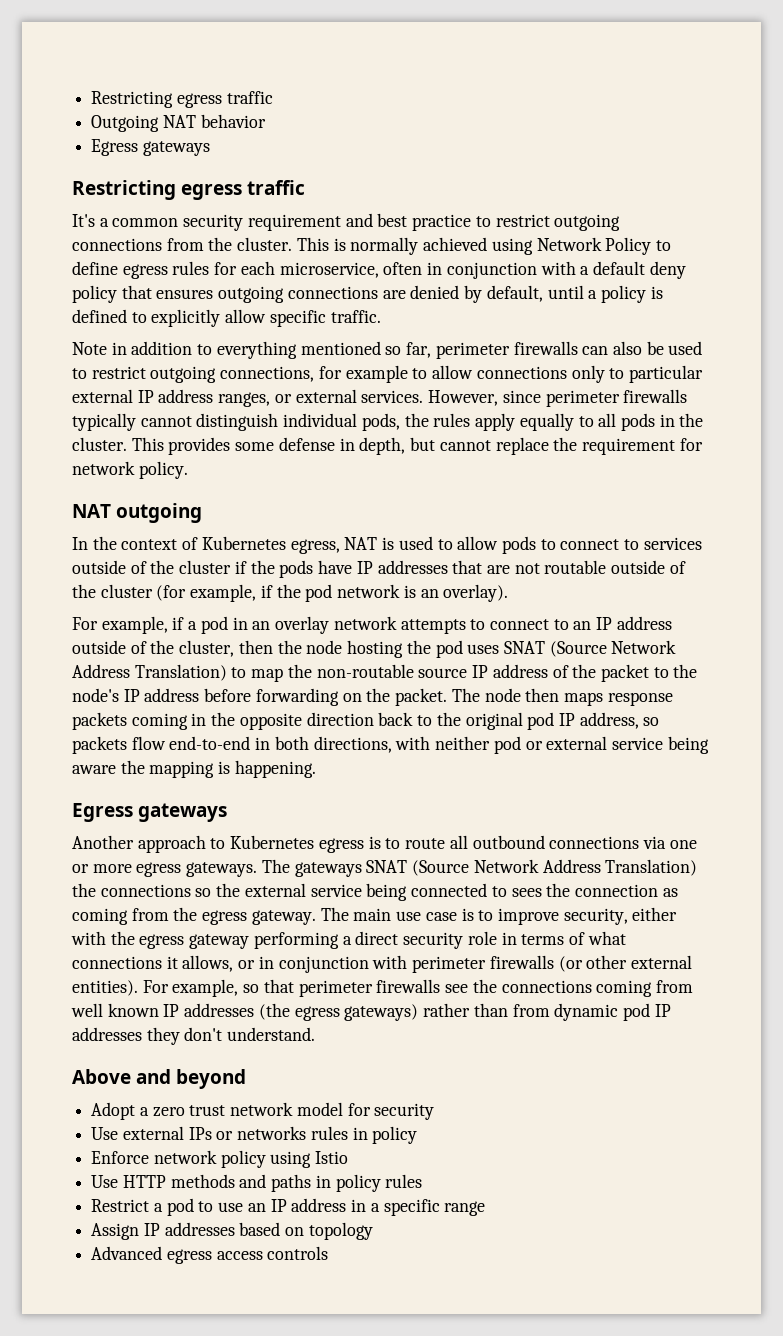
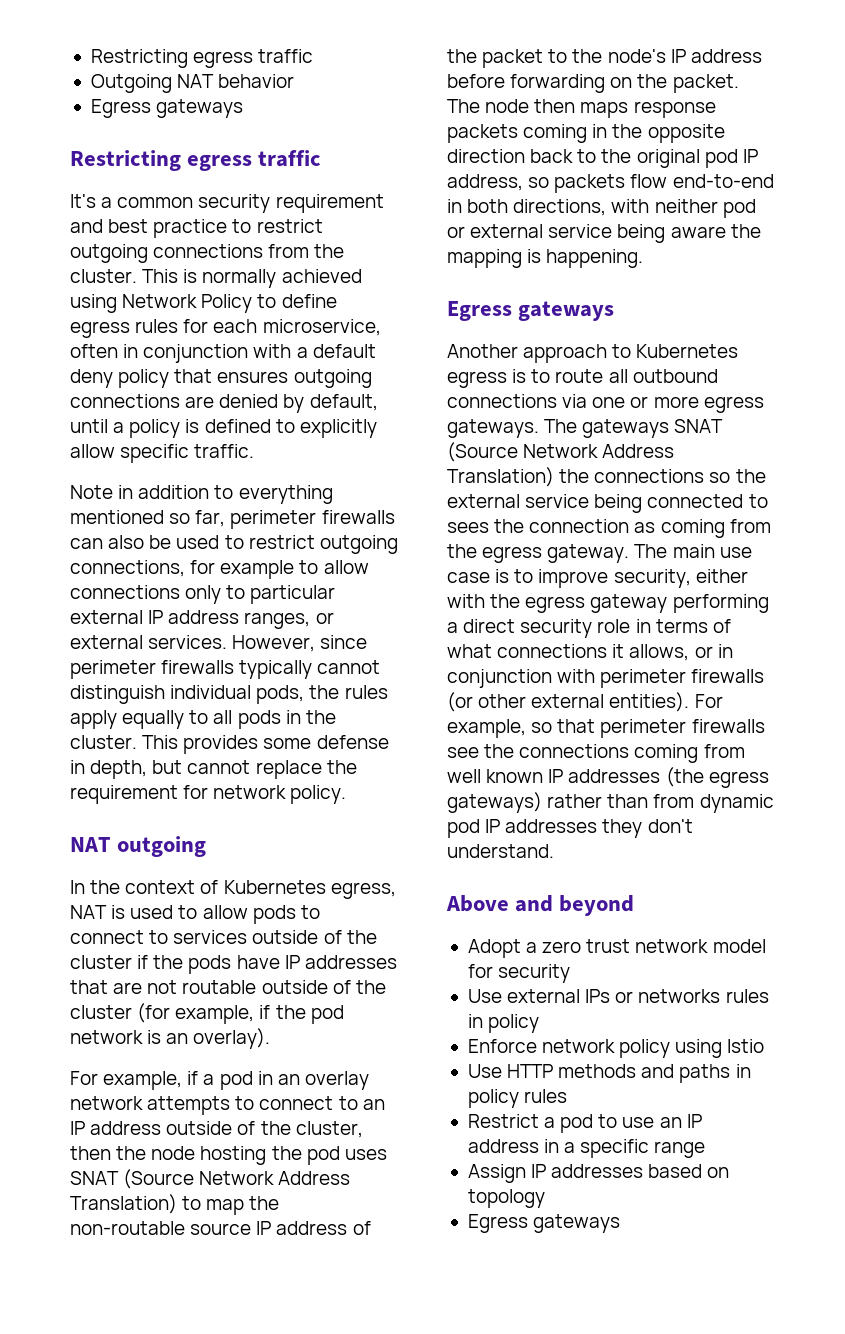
  Assign IP addresses based on topology
- Advanced egress access controls
+ Egress gateways

